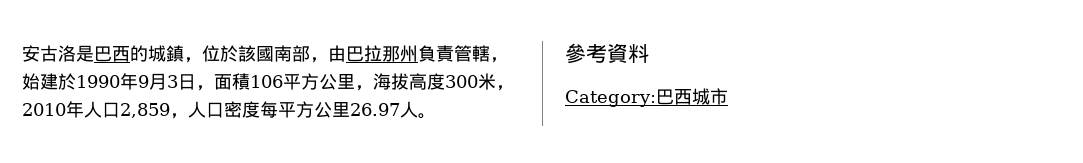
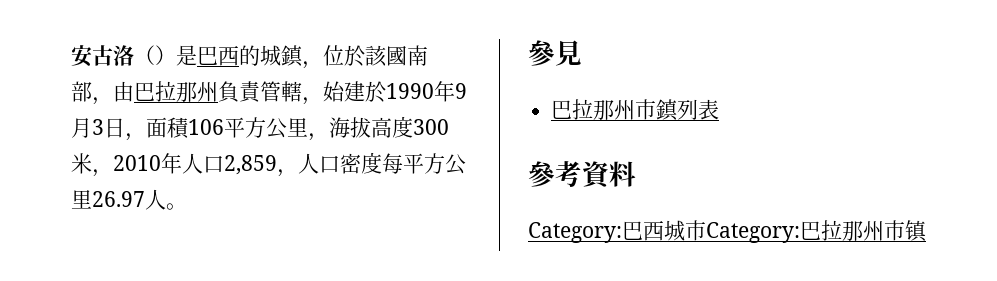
- 安古洛是巴西的城鎮，位於該國南部，由巴拉那州負責管轄，始建於1990年9月3日，面積106平方公里，海拔高度300米，2010年人口2,859，人口密度每平方公里26.97人。
+ 安古洛（）是巴西的城鎮，位於該國南部，由巴拉那州負責管轄，始建於1990年9月3日，面積106平方公里，海拔高度300米，2010年人口2,859，人口密度每平方公里26.97人。
+ 參見
+ 巴拉那州市鎮列表
- Category:巴西城市
+ Category:巴西城市Category:巴拉那州市镇

